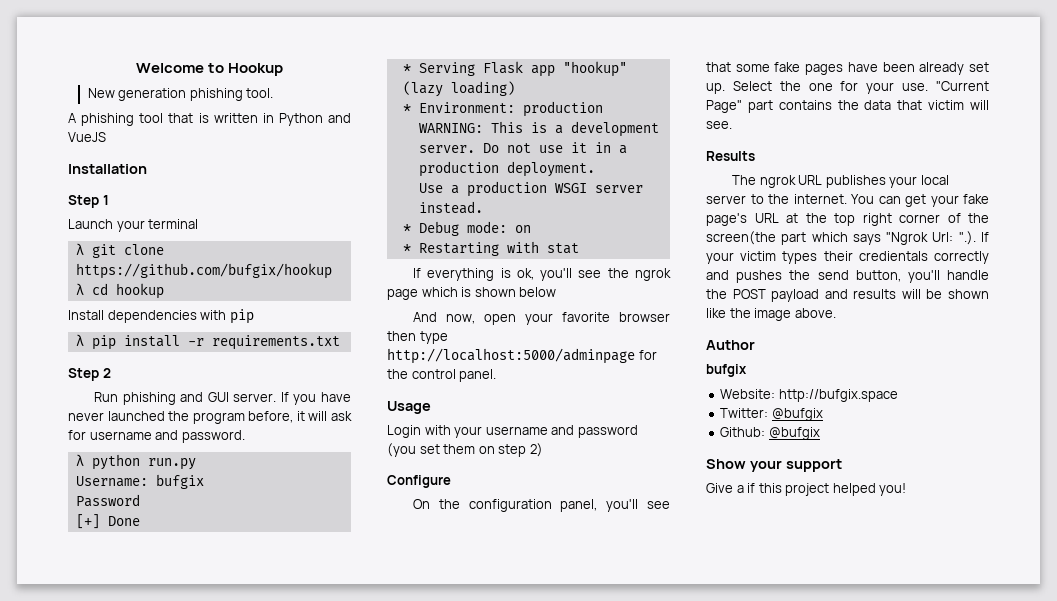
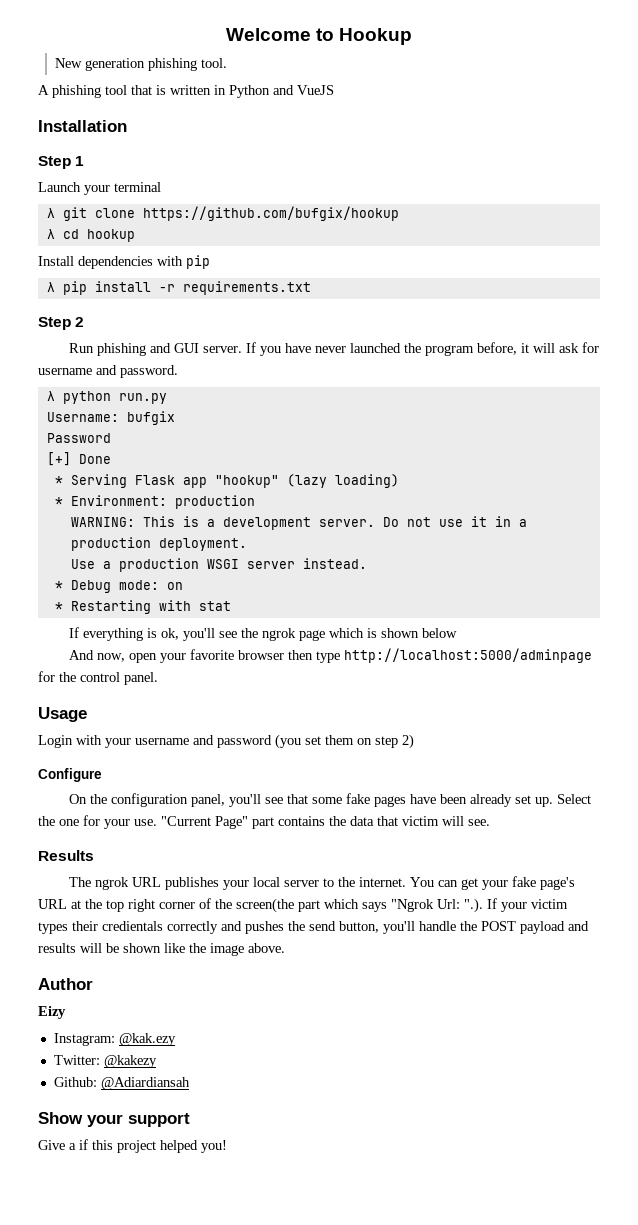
  Author
- bufgix
- Website: http://bufgix.space
+ Eizy
+ Instagram: @kak.ezy
- Twitter: @bufgix
+ Twitter: @kakezy
- Github: @bufgix
+ Github: @Adiardiansah

